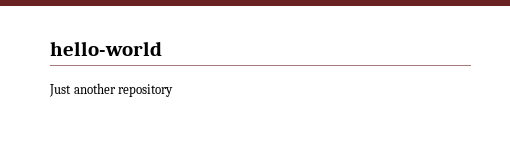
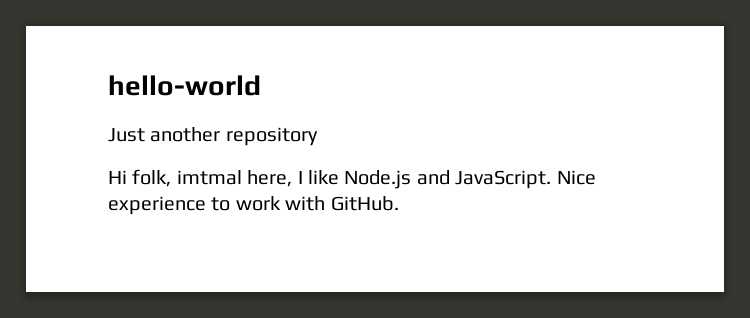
+ Hi folk, imtmal here, I like Node.js and JavaScript. Nice experience to work with GitHub.

